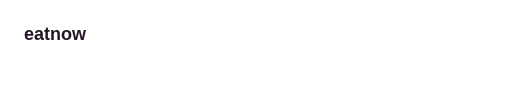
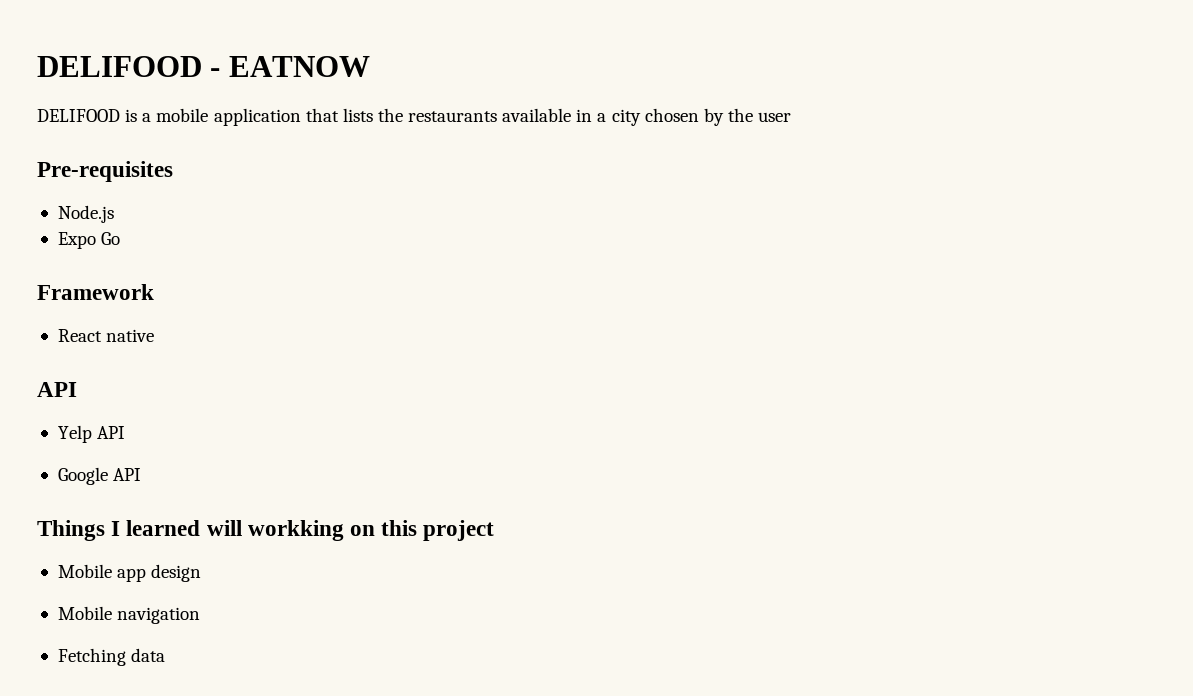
- eatnow
+ DELIFOOD - EATNOW
+ DELIFOOD is a mobile application that lists the restaurants available in a city chosen by the user
+ Pre-requisites
+ Node.js
+ Expo Go
+ Framework
+ React native
+ API
+ Yelp API
+ Google API
+ Things I learned will workking on this project
+ Mobile app design
+ Mobile navigation
+ Fetching data

